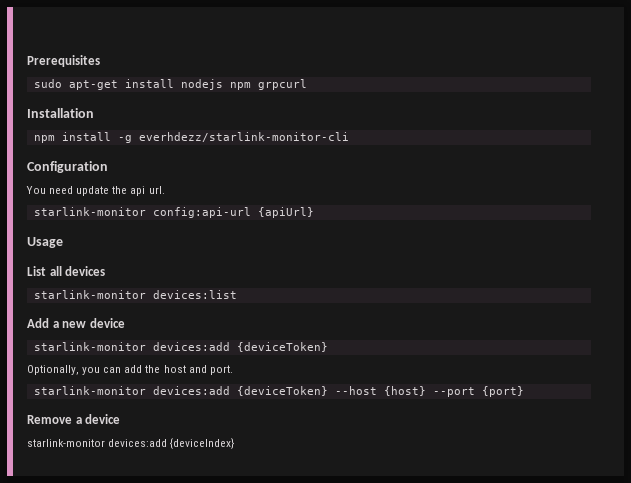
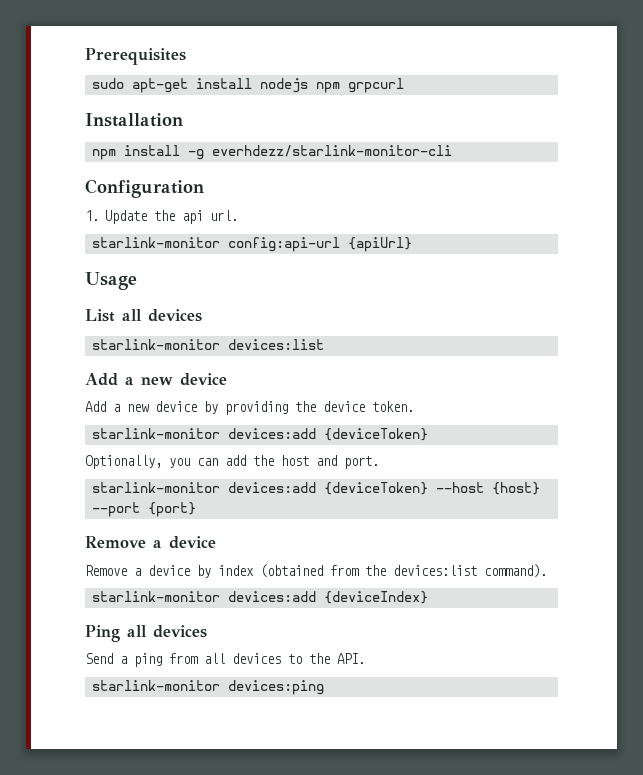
- You need update the api url.
+ 1. Update the api url.
+ Add a new device by providing the device token.
+ Remove a device by index (obtained from the devices:list command).
  starlink-monitor devices:add {deviceIndex}
+ Ping all devices
+ Send a ping from all devices to the API.
+ starlink-monitor devices:ping

